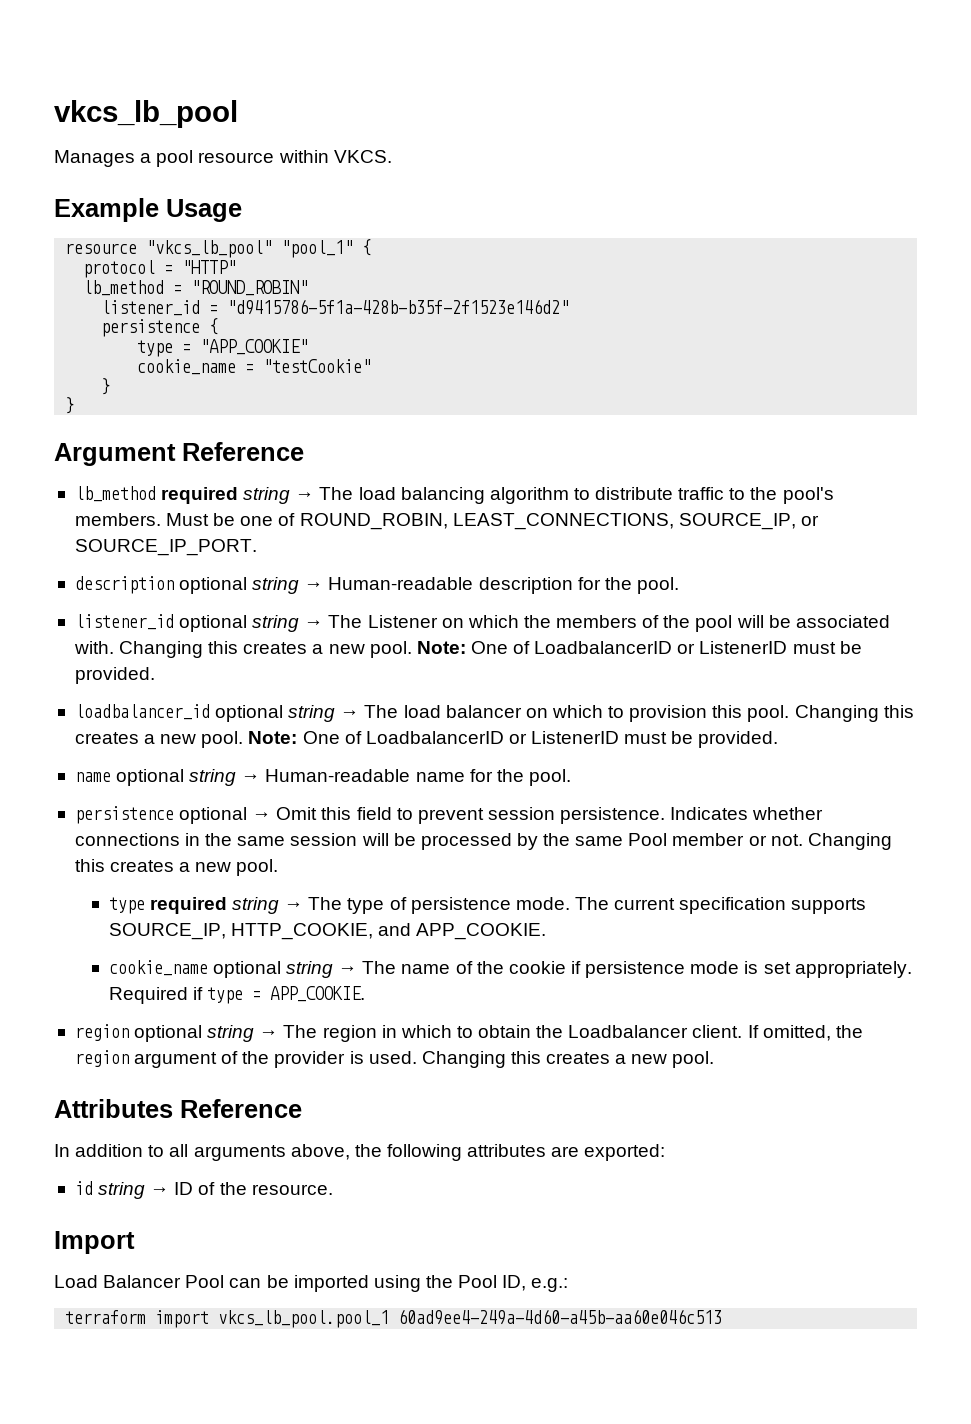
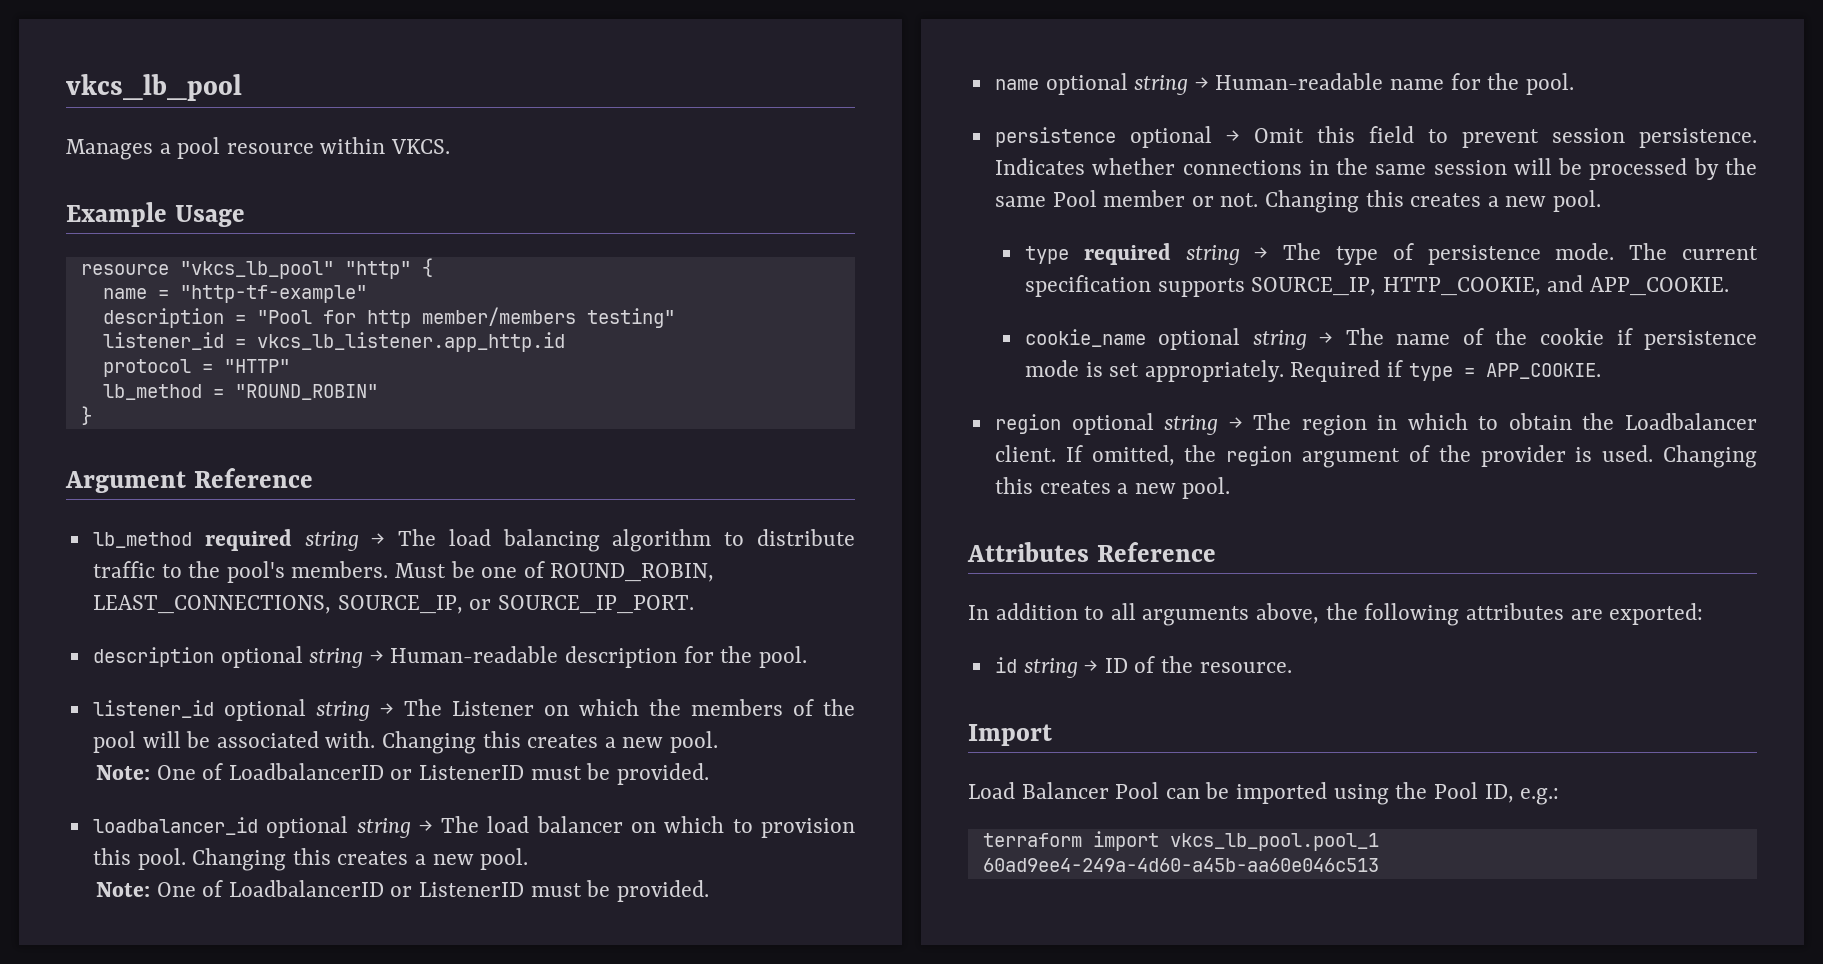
- resource "vkcs_lb_pool" "pool_1" {
+ resource "vkcs_lb_pool" "http" {
+ name = "http-tf-example"
+ description = "Pool for http member/members testing"
+ listener_id = vkcs_lb_listener.app_http.id
- listener_id = "d9415786-5f1a-428b-b35f-2f1523e146d2"
- persistence {
- type = "APP_COOKIE"
- cookie_name = "testCookie"
- }
- listener_id optional string → The Listener on which the members of the pool will be associated with. Changing this creates a new pool. Note: One of LoadbalancerID or ListenerID must be provided.
+ listener_id optional string → The Listener on which the members of the pool will be associated with. Changing this creates a new pool.
+ Note: One of LoadbalancerID or ListenerID must be provided.
- loadbalancer_id optional string → The load balancer on which to provision this pool. Changing this creates a new pool. Note: One of LoadbalancerID or ListenerID must be provided.
+ loadbalancer_id optional string → The load balancer on which to provision this pool. Changing this creates a new pool.
+ Note: One of LoadbalancerID or ListenerID must be provided.

